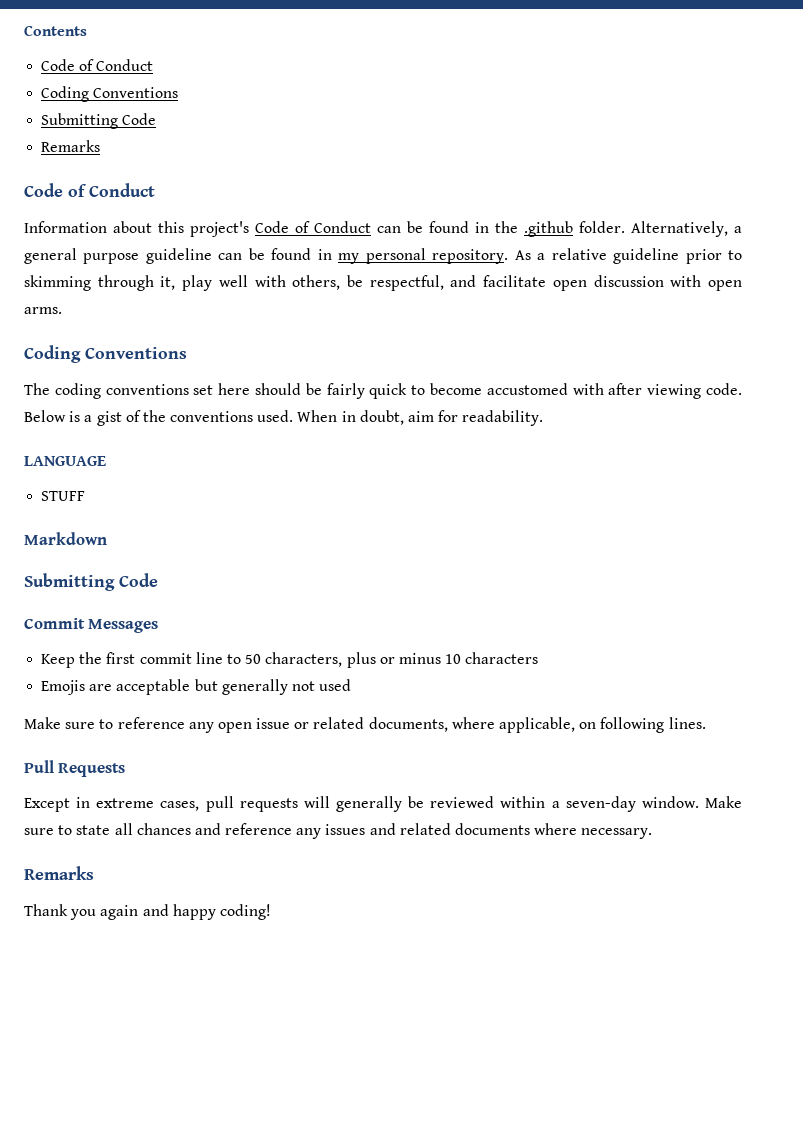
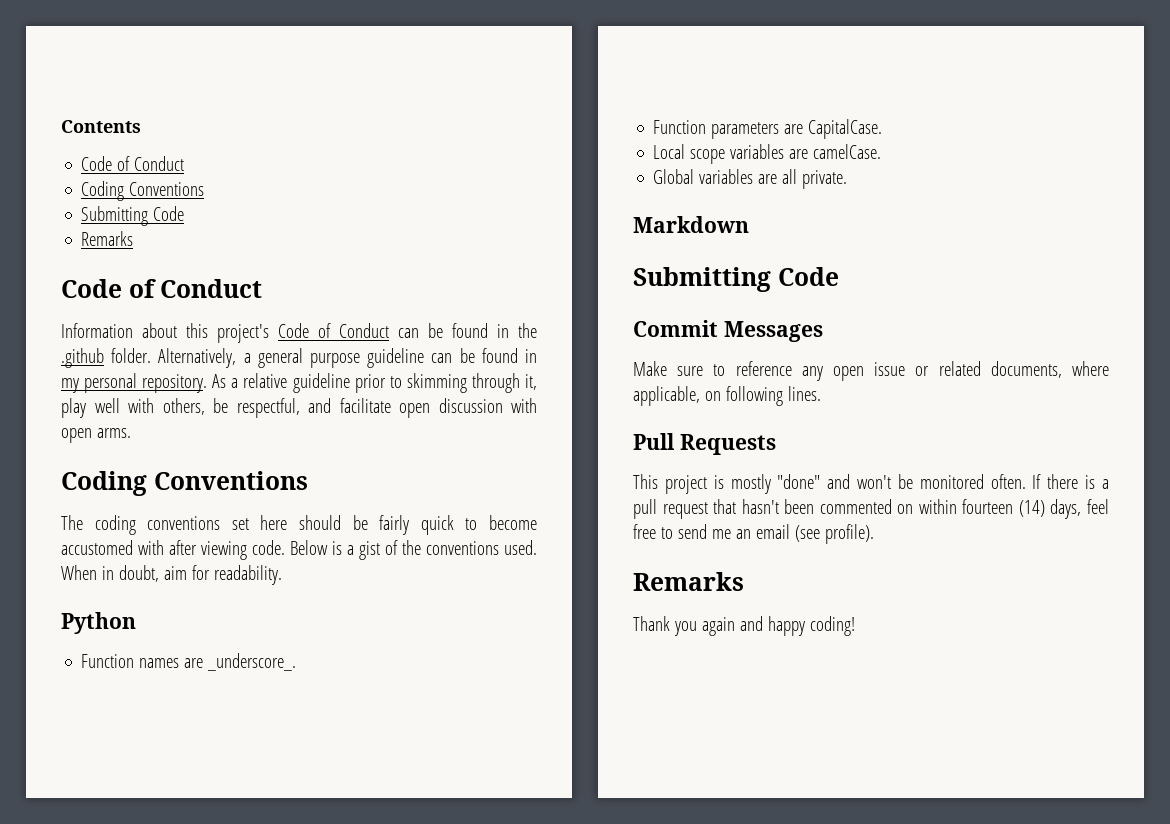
- LANGUAGE
- STUFF
+ Python
+ Function names are _underscore_.
+ Function parameters are CapitalCase.
+ Local scope variables are camelCase.
+ Global variables are all private.
- Keep the first commit line to 50 characters, plus or minus 10 characters
- Emojis are acceptable but generally not used
- Except in extreme cases, pull requests will generally be reviewed within a seven-day window. Make sure to state all chances and reference any issues and related documents where necessary.
+ This project is mostly "done" and won't be monitored often. If there is a pull request that hasn't been commented on within fourteen (14) days, feel free to send me an email (see profile).

